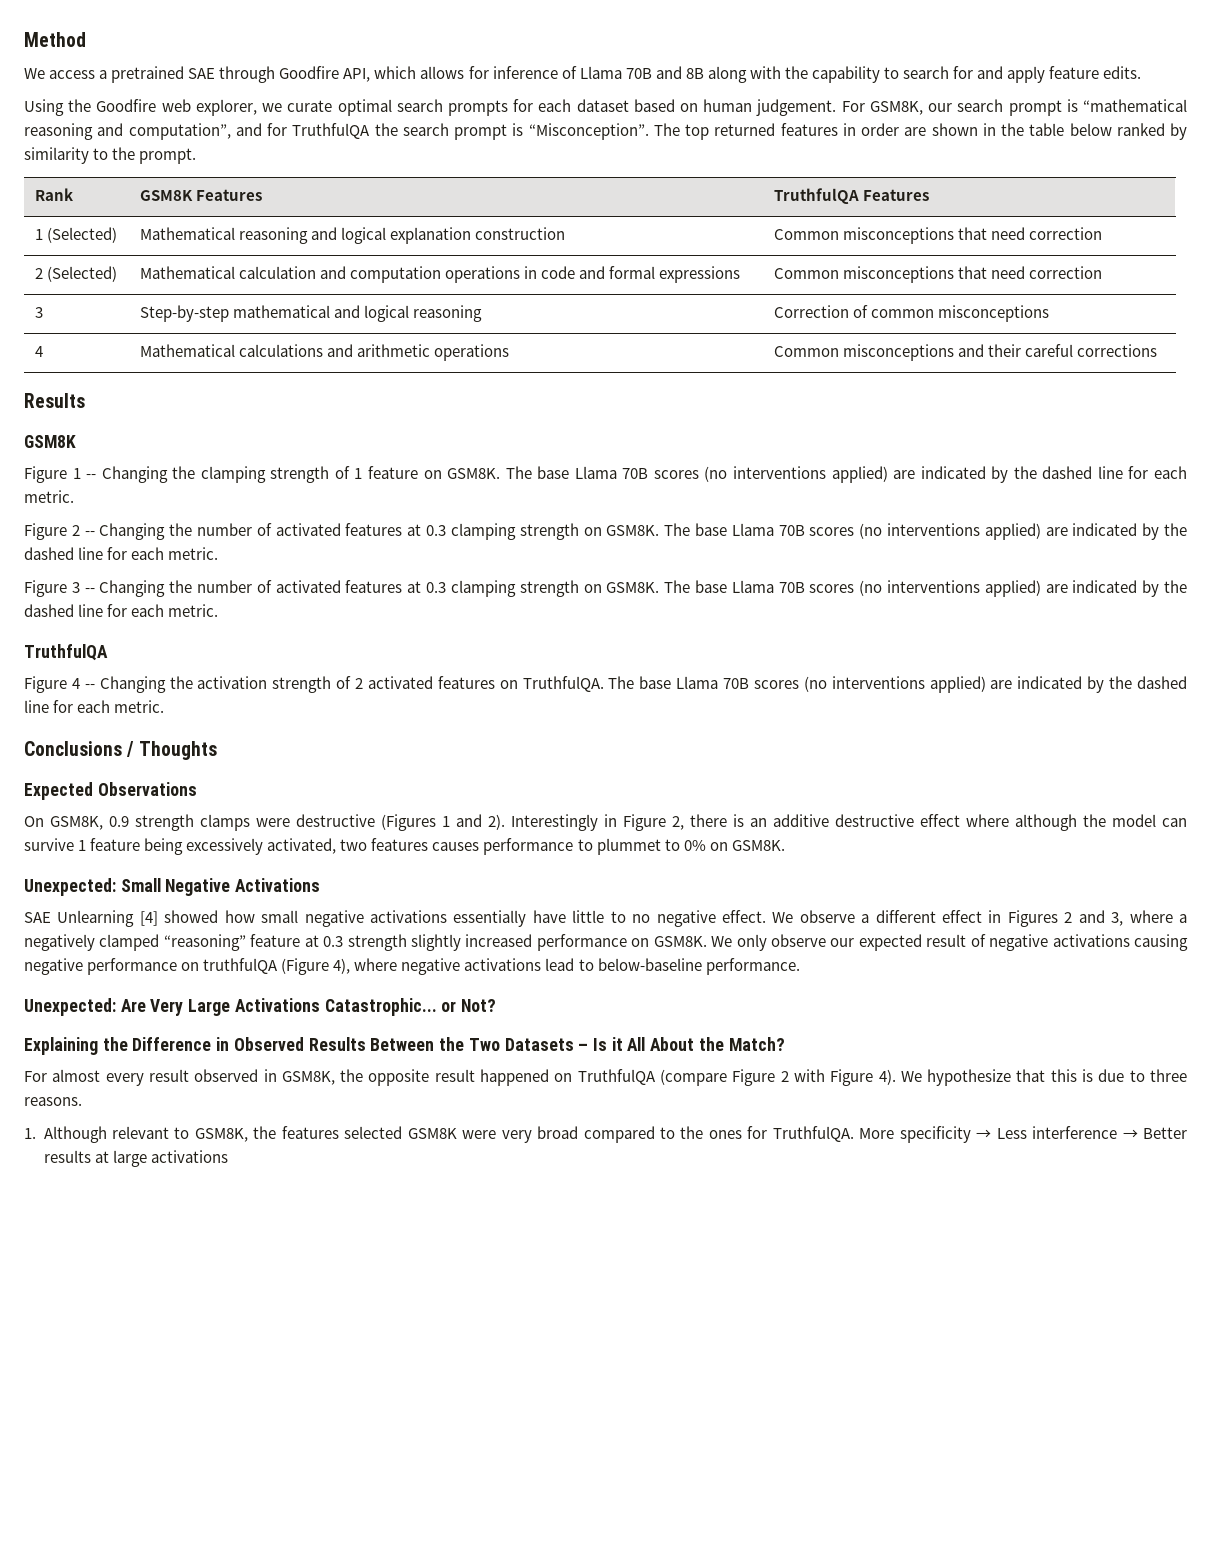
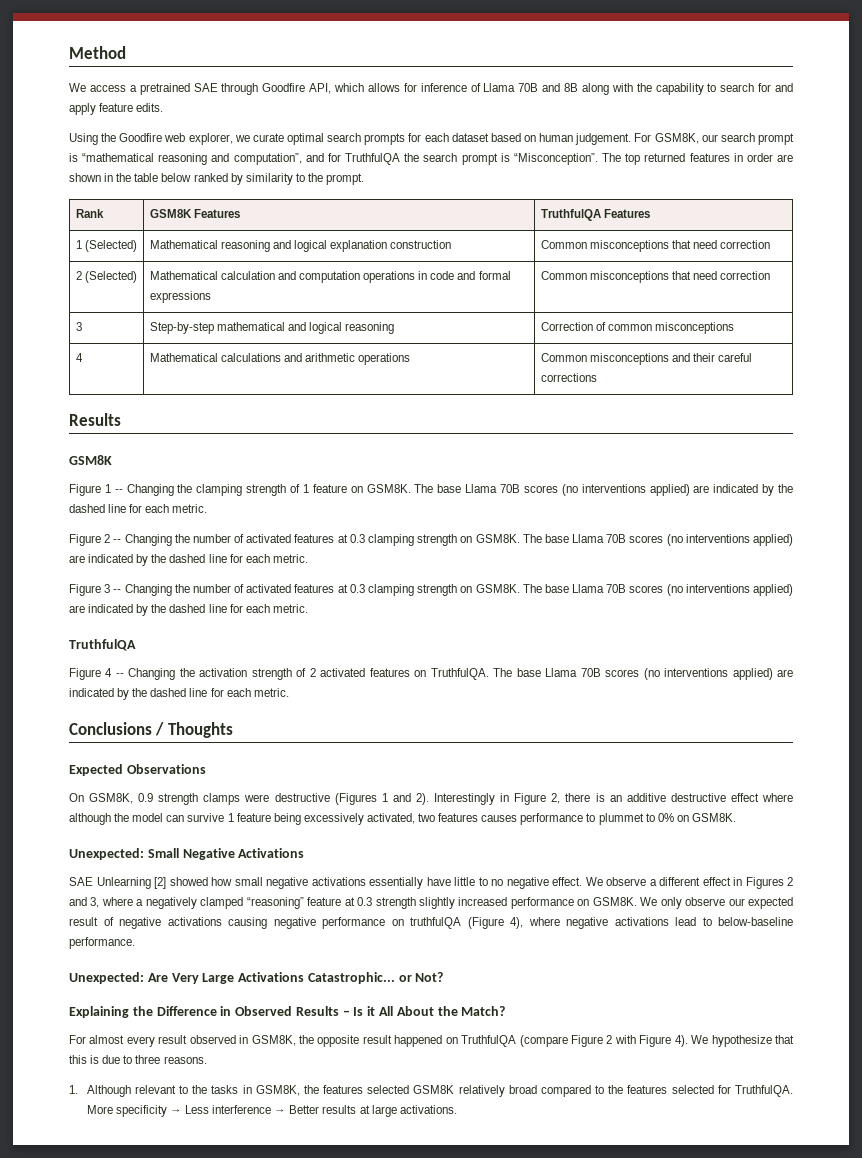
- SAE Unlearning [4] showed how small negative activations essentially have little to no negative effect.
+ SAE Unlearning [2] showed how small negative activations essentially have little to no negative effect.
- Explaining the Difference in Observed Results Between the Two Datasets – Is it All About the Match?
+ Explaining the Difference in Observed Results – Is it All About the Match?
- 1. Although relevant to GSM8K, the features selected GSM8K were very broad compared to the ones for TruthfulQA.
+ 1. Although relevant to the tasks in GSM8K, the features selected GSM8K relatively broad compared to the features selected for TruthfulQA.
- More specificity → Less interference → Better results at large activations
+ More specificity → Less interference → Better results at large activations.

